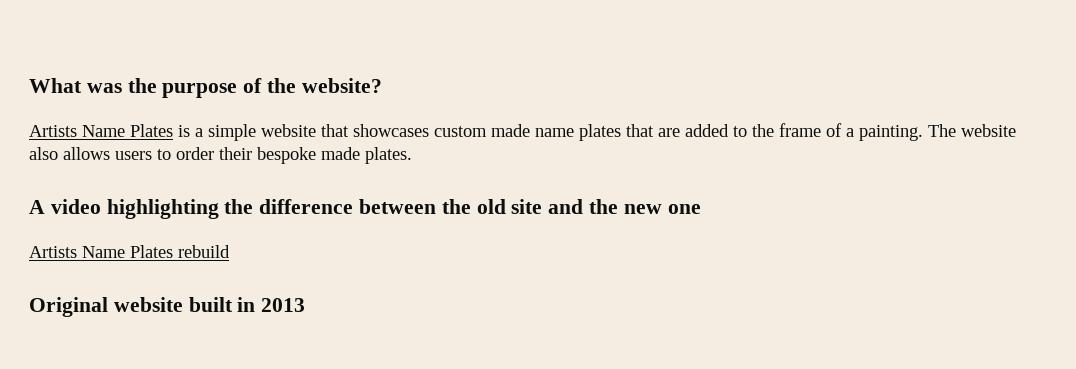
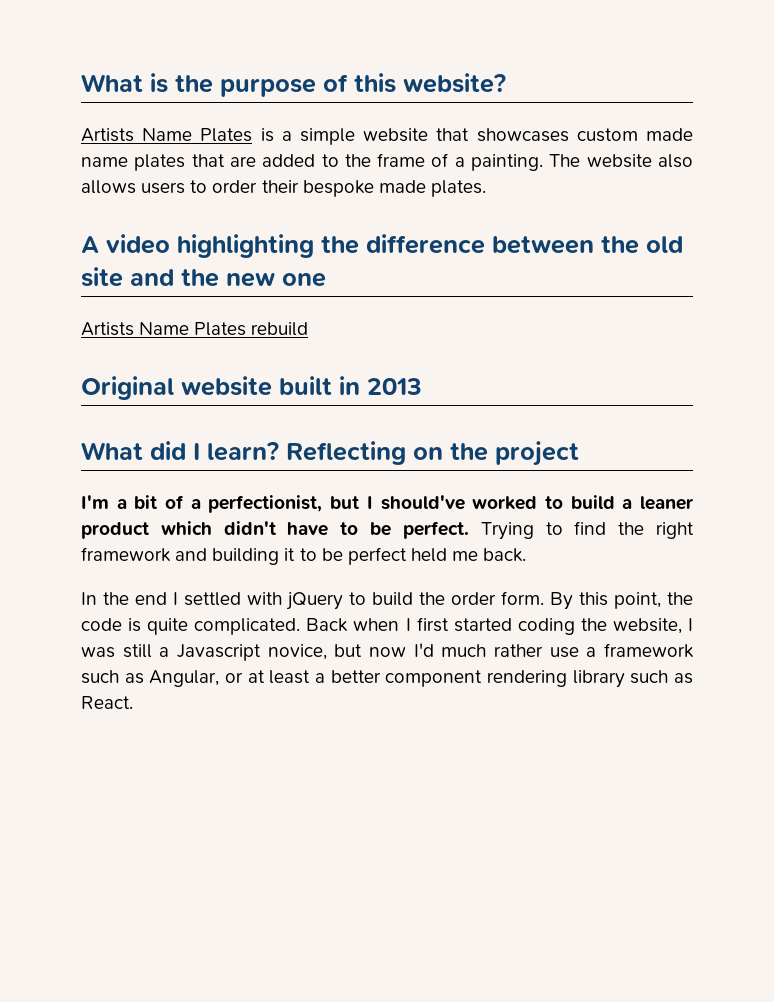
- What was the purpose of the website?
+ What is the purpose of this website?
+ What did I learn? Reflecting on the project
+ I'm a bit of a perfectionist, but I should've worked to build a leaner product which didn't have to be perfect. Trying to find the right framework and building it to be perfect held me back.
+ In the end I settled with jQuery to build the order form. By this point, the code is quite complicated. Back when I first started coding the website, I was still a Javascript novice, but now I'd much rather use a framework such as Angular, or at least a better component rendering library such as React.

